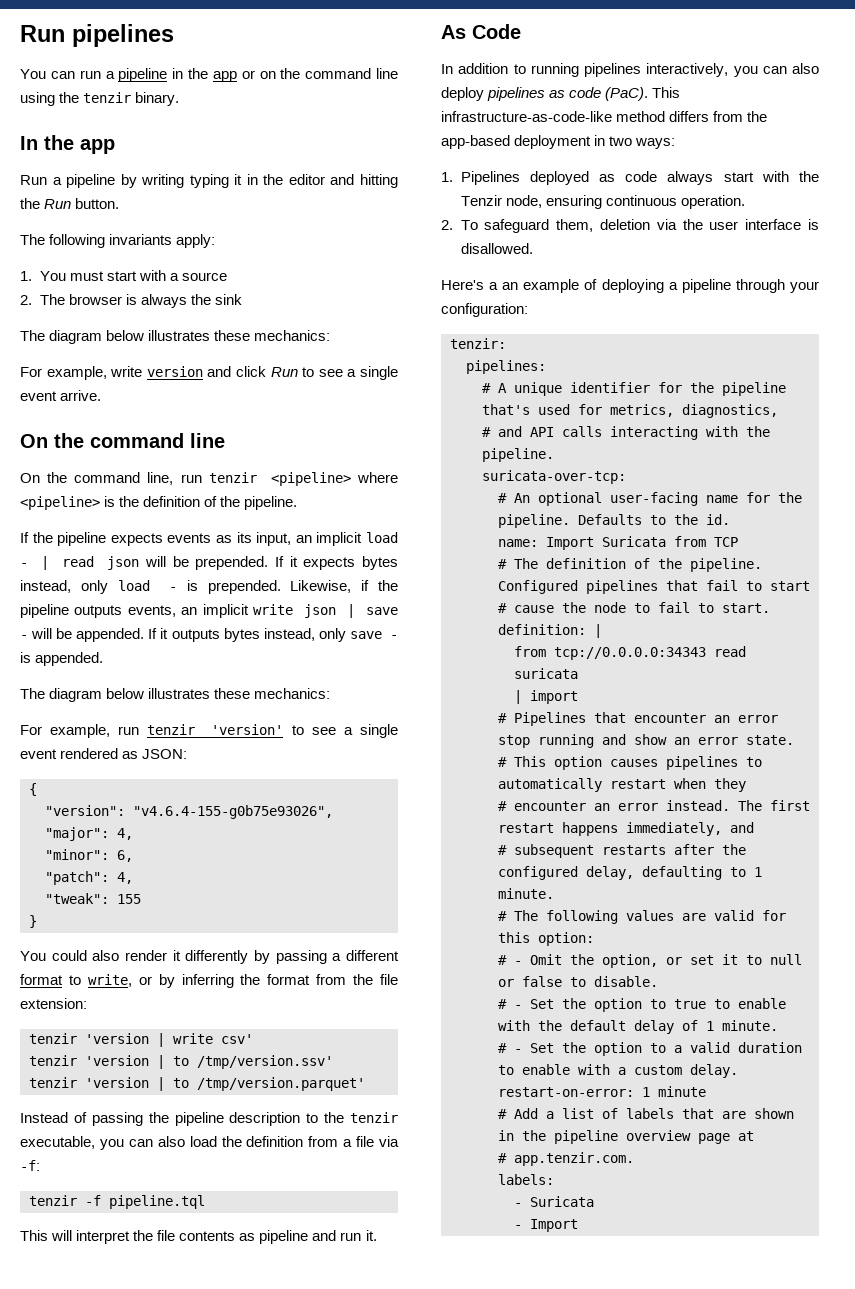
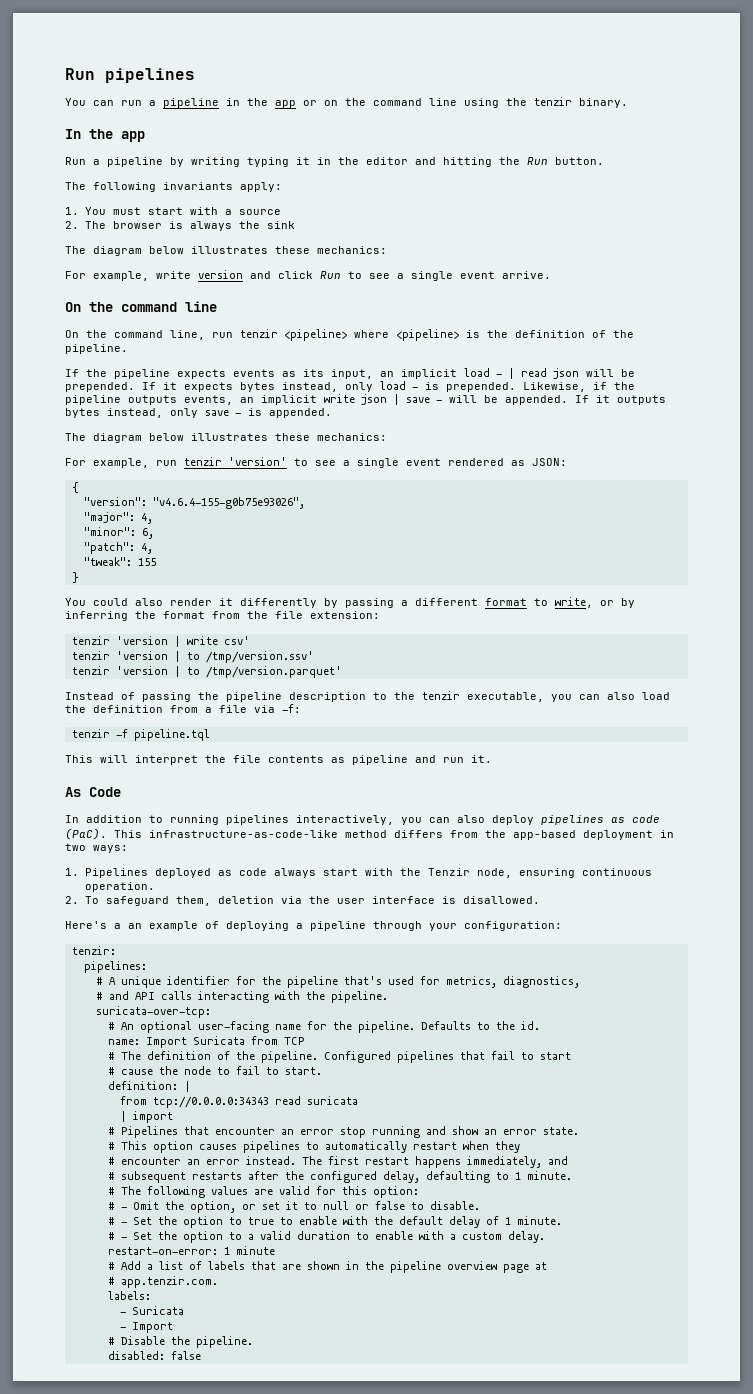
+ # Disable the pipeline.
+ disabled: false

